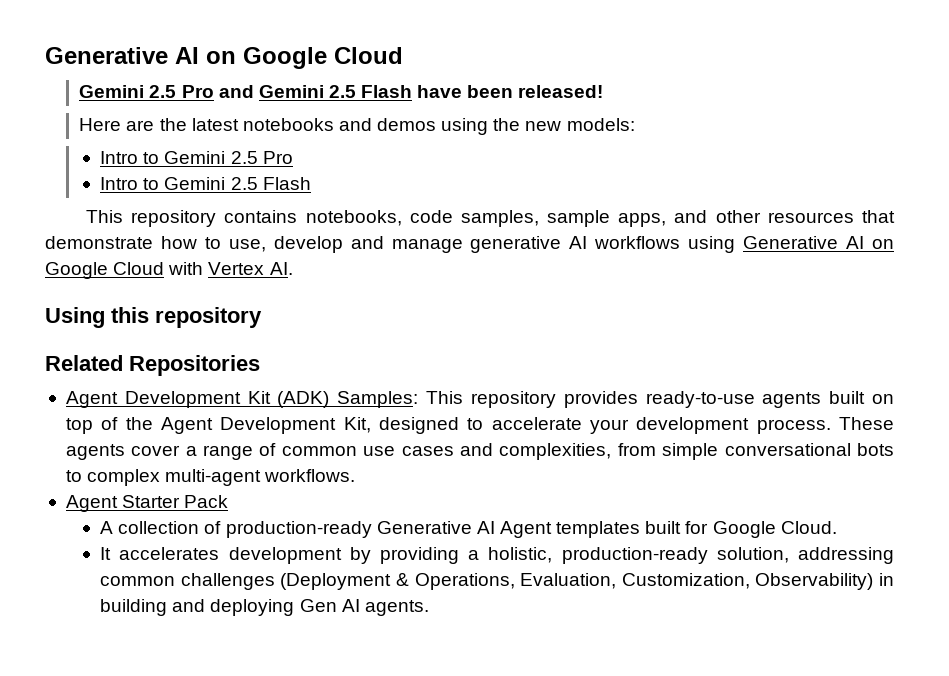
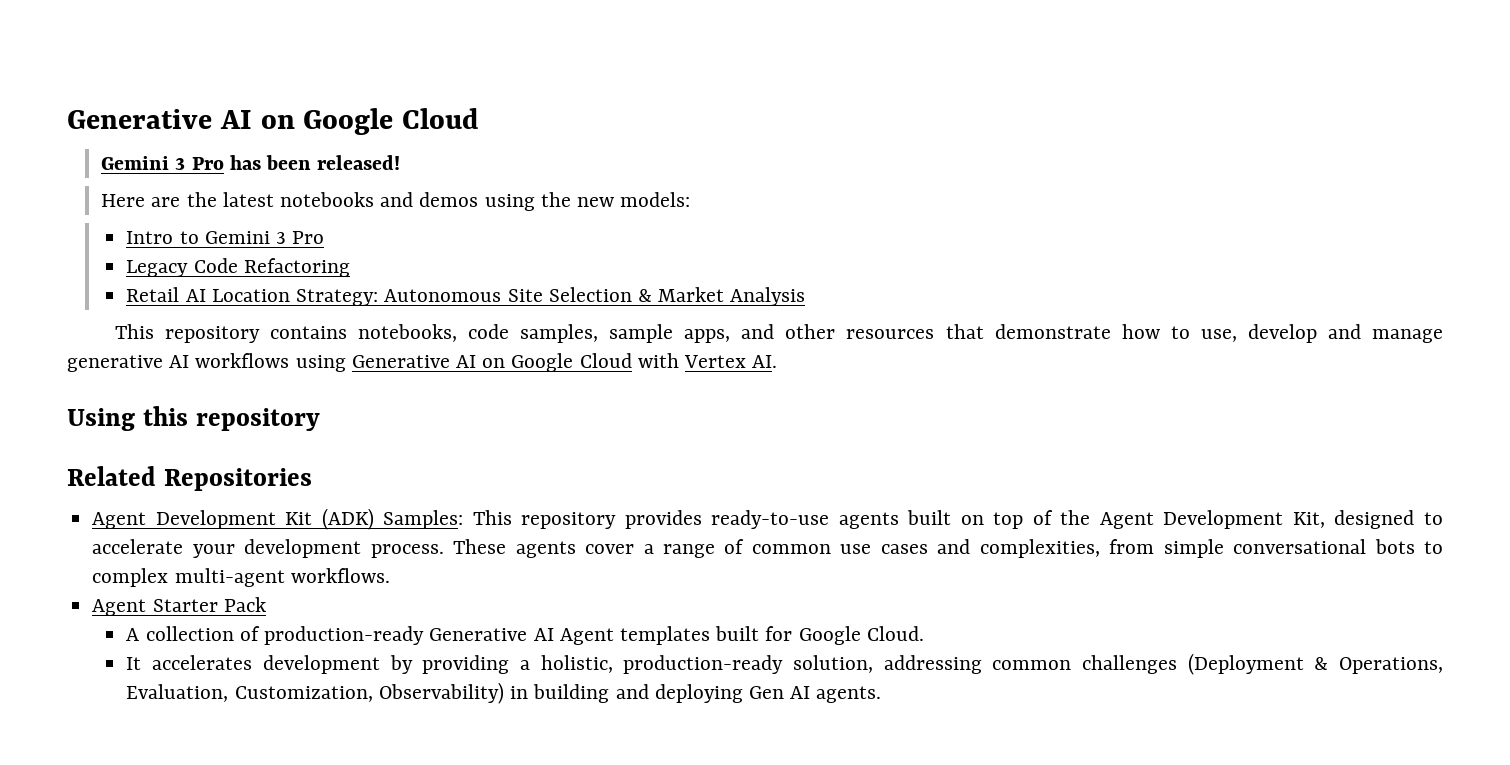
- Gemini 2.5 Pro and Gemini 2.5 Flash have been released!
+ Gemini 3 Pro has been released!
- Intro to Gemini 2.5 Pro
+ Intro to Gemini 3 Pro
- Intro to Gemini 2.5 Flash
+ Legacy Code Refactoring
+ Retail AI Location Strategy: Autonomous Site Selection & Market Analysis

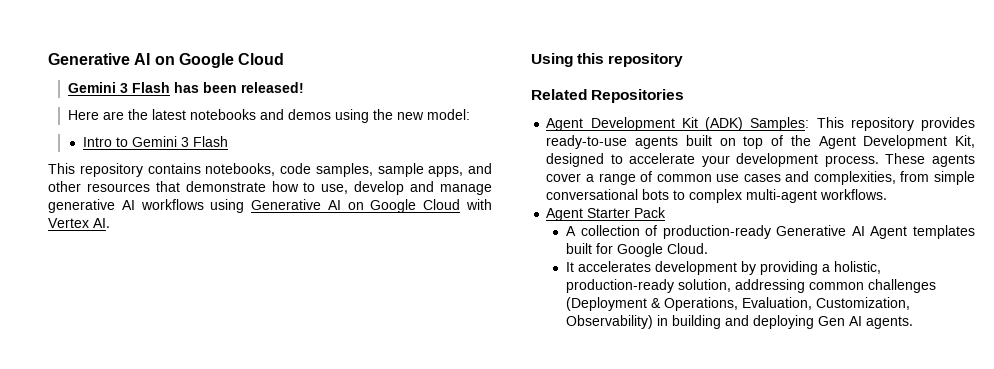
- Gemini 3 Pro has been released!
+ Gemini 3 Flash has been released!
- Here are the latest notebooks and demos using the new models:
+ Here are the latest notebooks and demos using the new model:
- Intro to Gemini 3 Pro
- Legacy Code Refactoring
- Retail AI Location Strategy: Autonomous Site Selection & Market Analysis
+ Intro to Gemini 3 Flash

